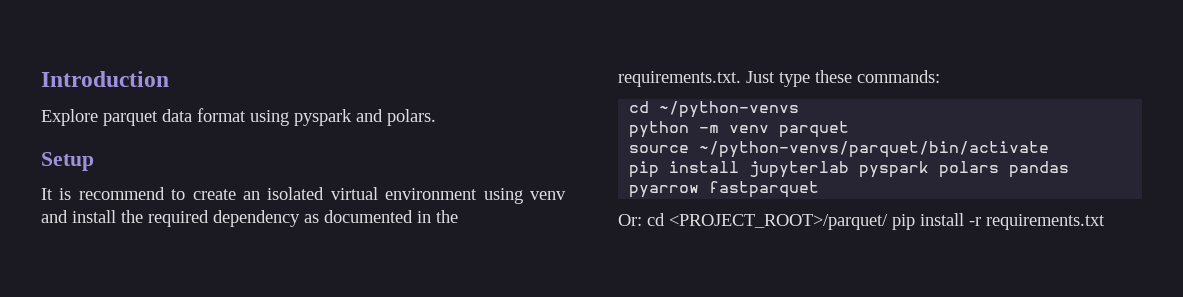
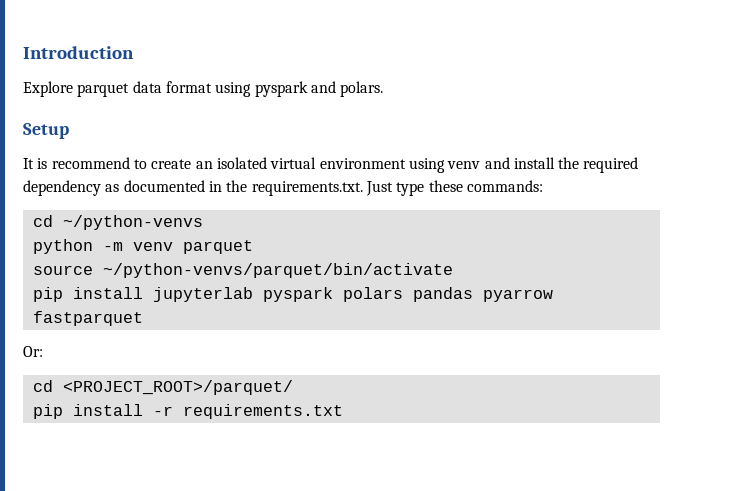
- Or: cd <PROJECT_ROOT>/parquet/ pip install -r requirements.txt
+ Or:
+ cd <PROJECT_ROOT>/parquet/
+ pip install -r requirements.txt

